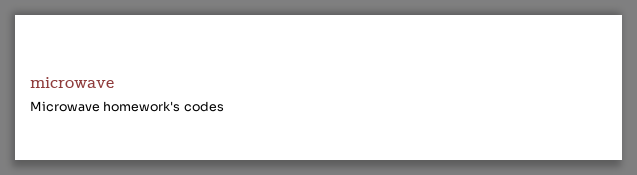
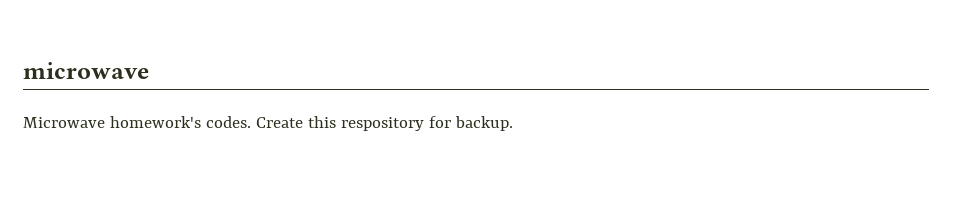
- Microwave homework's codes
+ Microwave homework's codes. Create this respository for backup.

